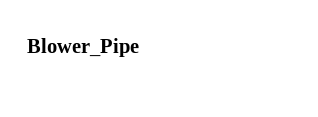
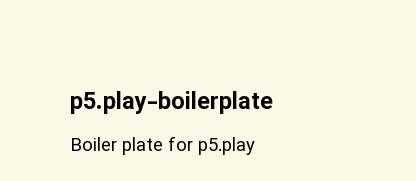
- Blower_Pipe
+ p5.play-boilerplate
+ Boiler plate for p5.play

